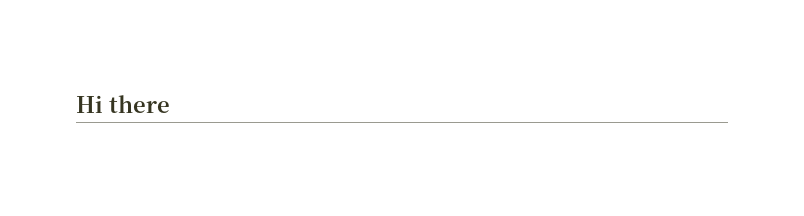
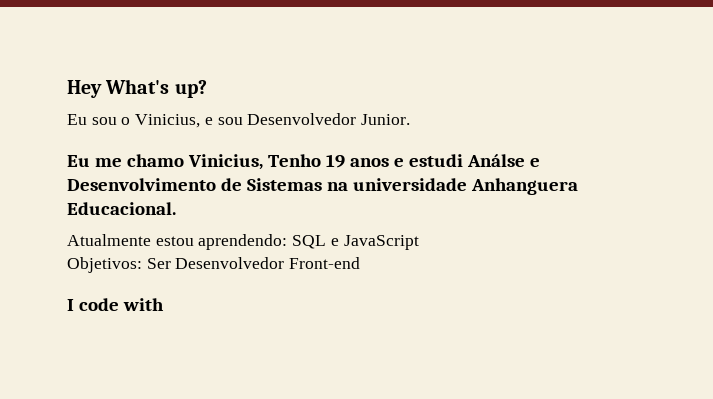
- Hi there
+ Hey What's up?
+ Eu sou o Vinicius, e sou Desenvolvedor Junior.
+ Eu me chamo Vinicius, Tenho 19 anos e estudi Análse e Desenvolvimento de Sistemas na universidade Anhanguera Educacional.
+ Atualmente estou aprendendo: SQL e JavaScript
+ Objetivos: Ser Desenvolvedor Front-end
+ I code with

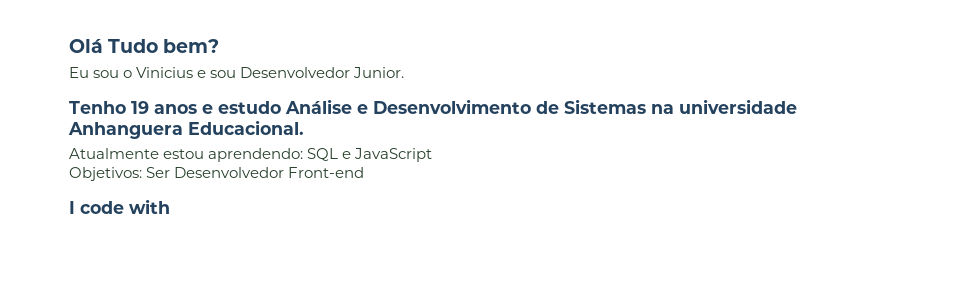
- Hey What's up?
+ Olá Tudo bem?
- Eu sou o Vinicius, e sou Desenvolvedor Junior.
+ Eu sou o Vinicius e sou Desenvolvedor Junior.
- Eu me chamo Vinicius, Tenho 19 anos e estudi Análse e Desenvolvimento de Sistemas na universidade Anhanguera Educacional.
+ Tenho 19 anos e estudo Análise e Desenvolvimento de Sistemas na universidade Anhanguera Educacional.

